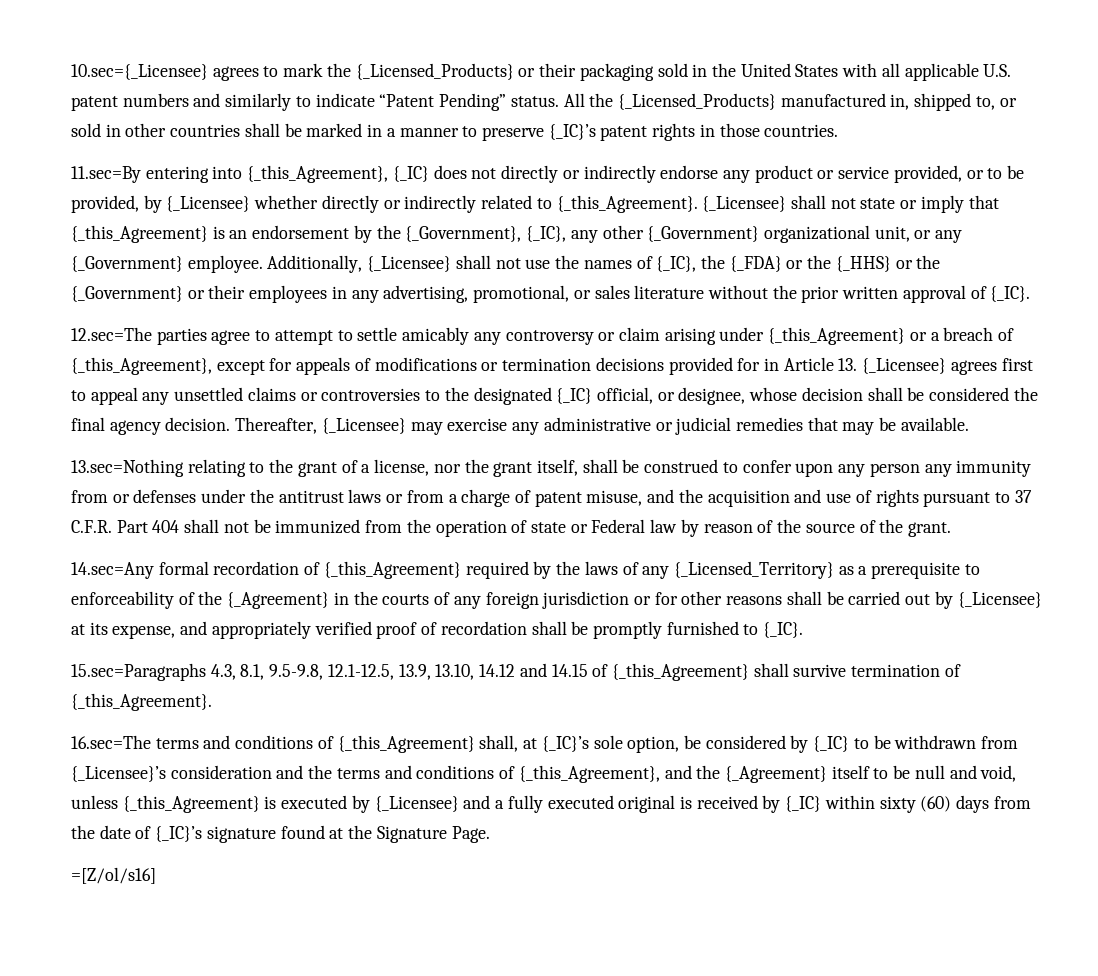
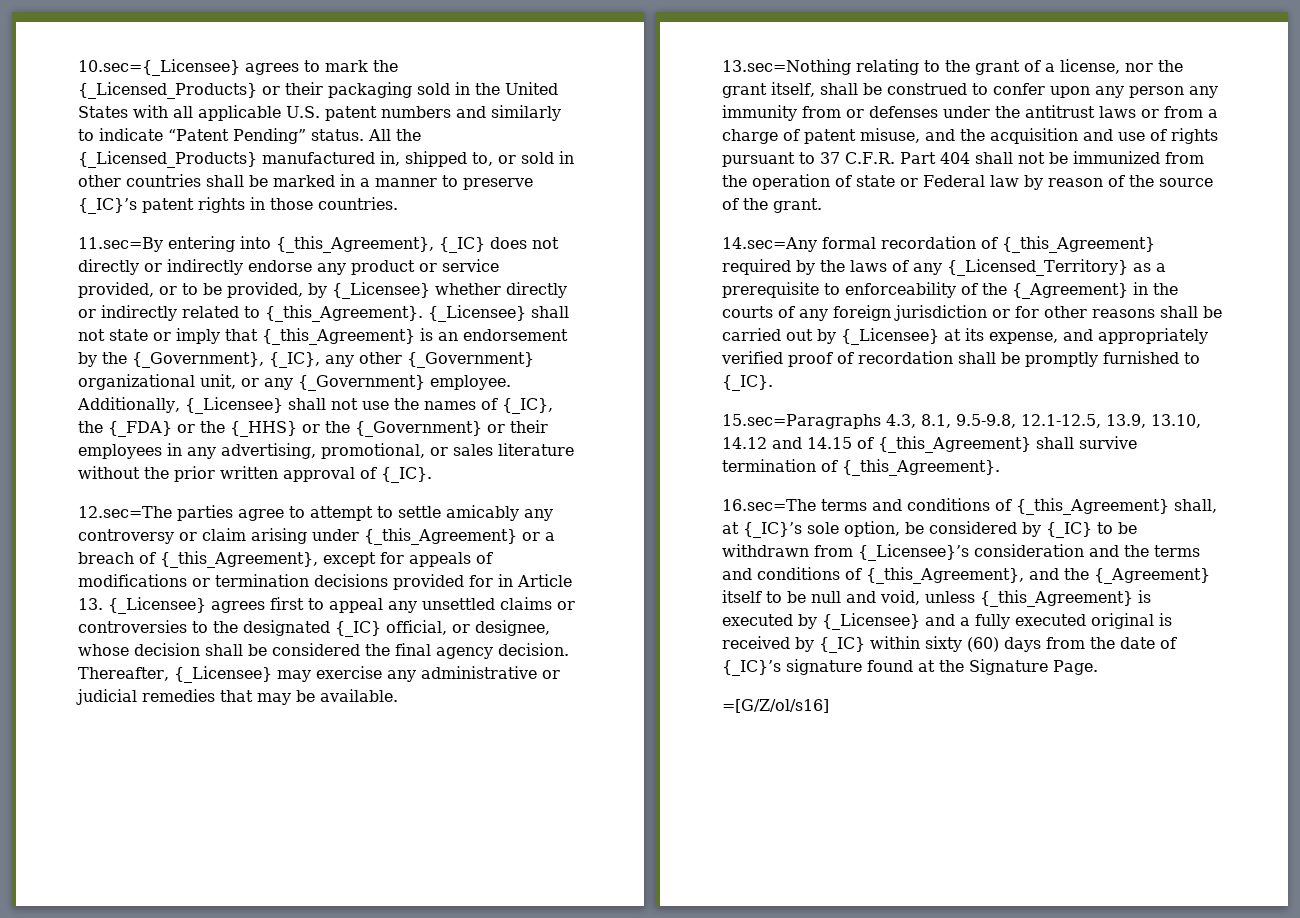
- =[Z/ol/s16]
+ =[G/Z/ol/s16]

